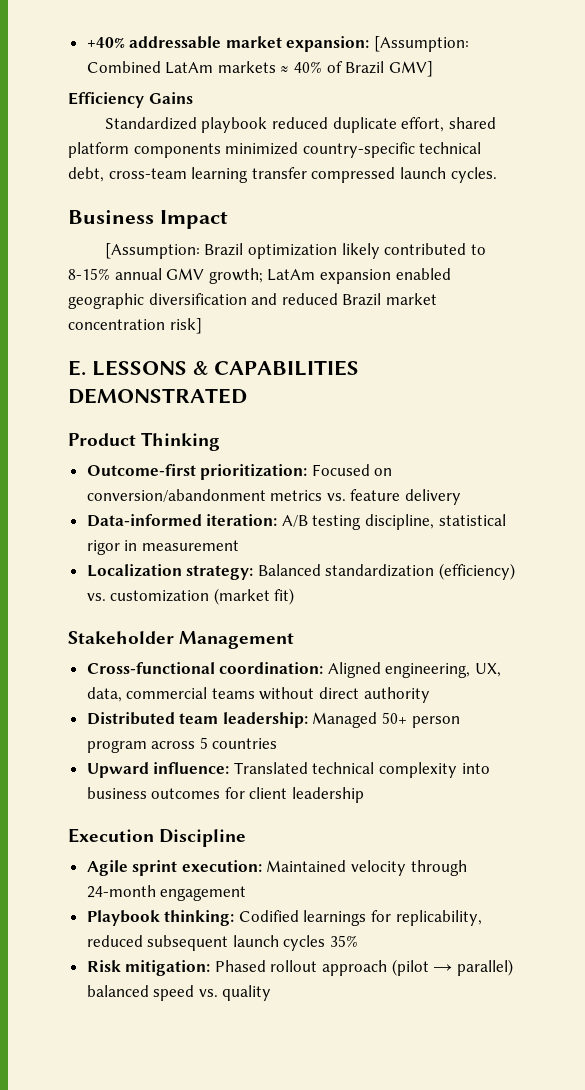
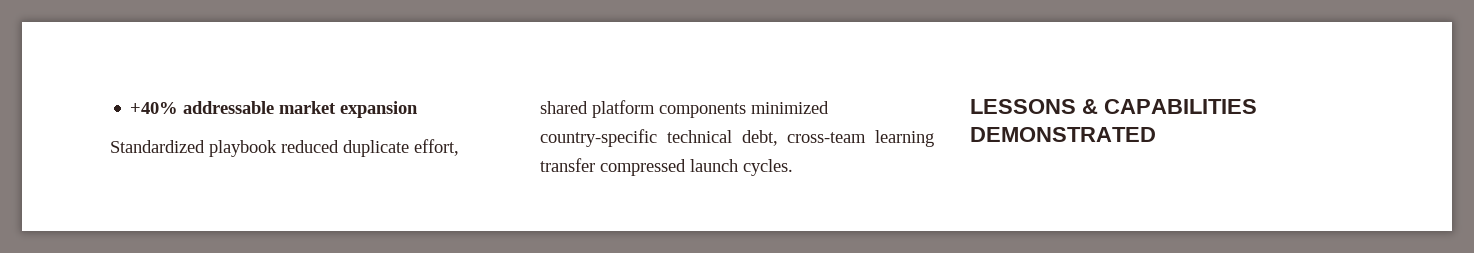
- +40% addressable market expansion: [Assumption: Combined LatAm markets ≈ 40% of Brazil GMV]
- Efficiency Gains
+ +40% addressable market expansion
- Business Impact
- [Assumption: Brazil optimization likely contributed to 8-15% annual GMV growth; LatAm expansion enabled geographic diversification and reduced Brazil market concentration risk]
- E. LESSONS & CAPABILITIES DEMONSTRATED
- Product Thinking
- Outcome-first prioritization: Focused on conversion/abandonment metrics vs. feature delivery
- Data-informed iteration: A/B testing discipline, statistical rigor in measurement
- Localization strategy: Balanced standardization (efficiency) vs. customization (market fit)
- Stakeholder Management
- Cross-functional coordination: Aligned engineering, UX, data, commercial teams without direct authority
- Distributed team leadership: Managed 50+ person program across 5 countries
- Upward influence: Translated technical complexity into business outcomes for client leadership
- Execution Discipline
- Agile sprint execution: Maintained velocity through 24-month engagement
- Playbook thinking: Codified learnings for replicability, reduced subsequent launch cycles 35%
- Risk mitigation: Phased rollout approach (pilot → parallel) balanced speed vs. quality
+ LESSONS & CAPABILITIES DEMONSTRATED

